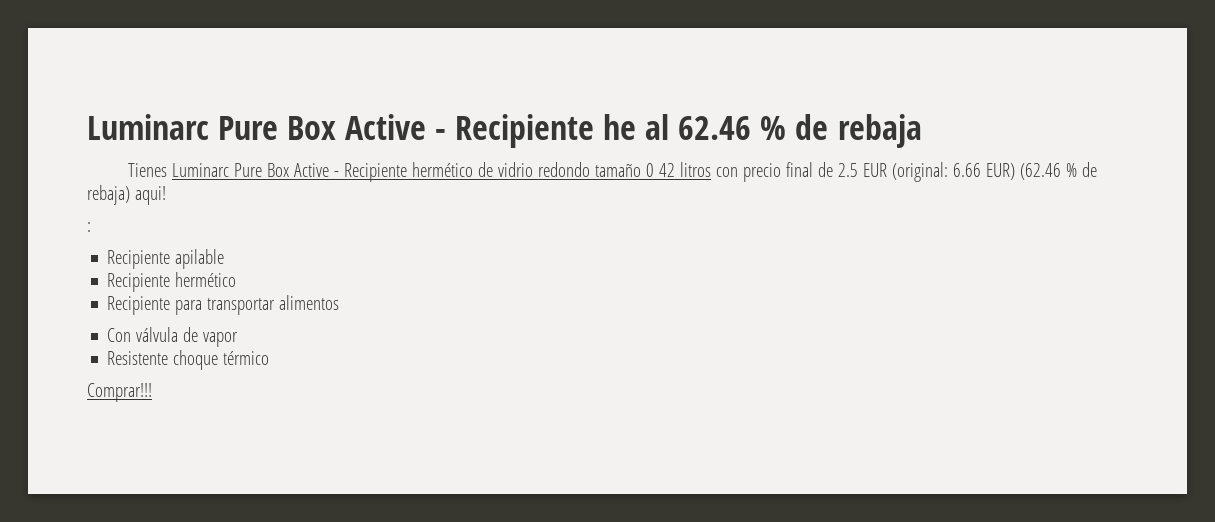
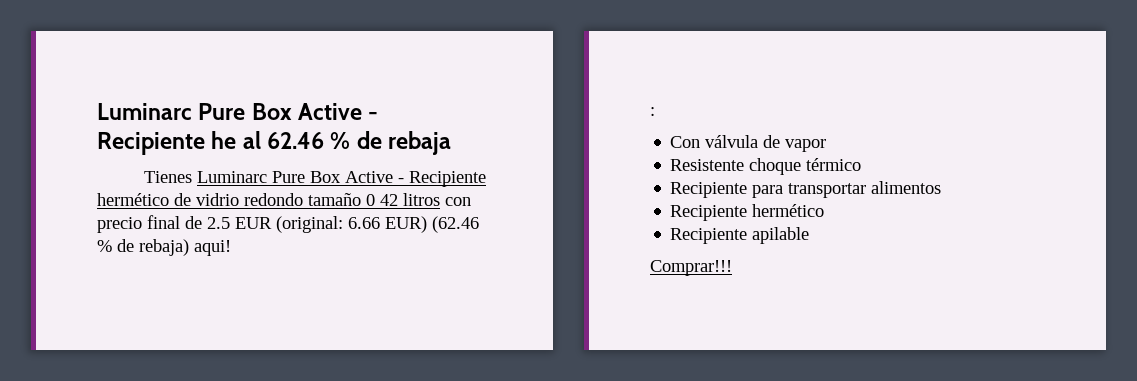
- Recipiente apilable
- Recipiente hermético
- Recipiente para transportar alimentos
+ Recipiente para transportar alimentos
+ Recipiente hermético
+ Recipiente apilable

